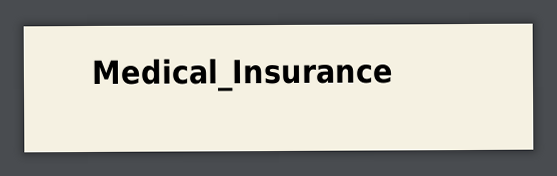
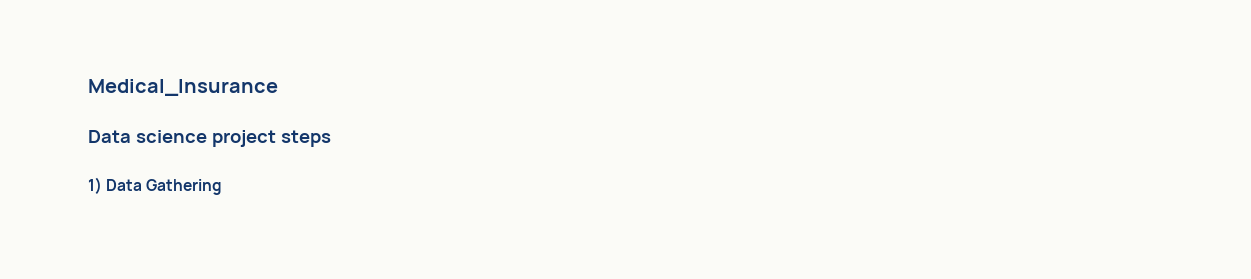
+ Data science project steps
+ 1) Data Gathering

